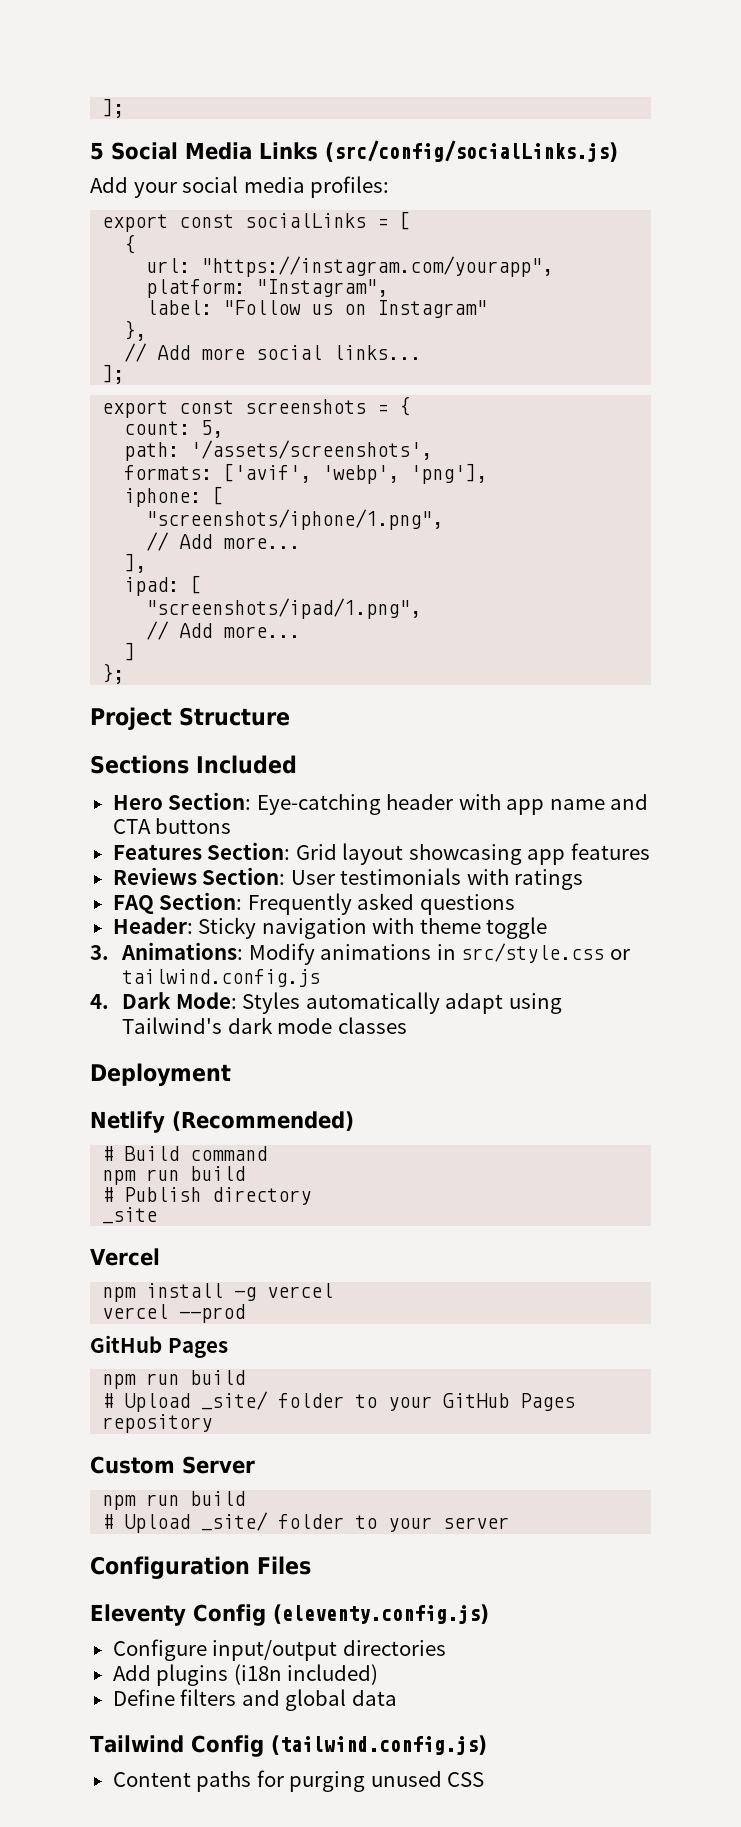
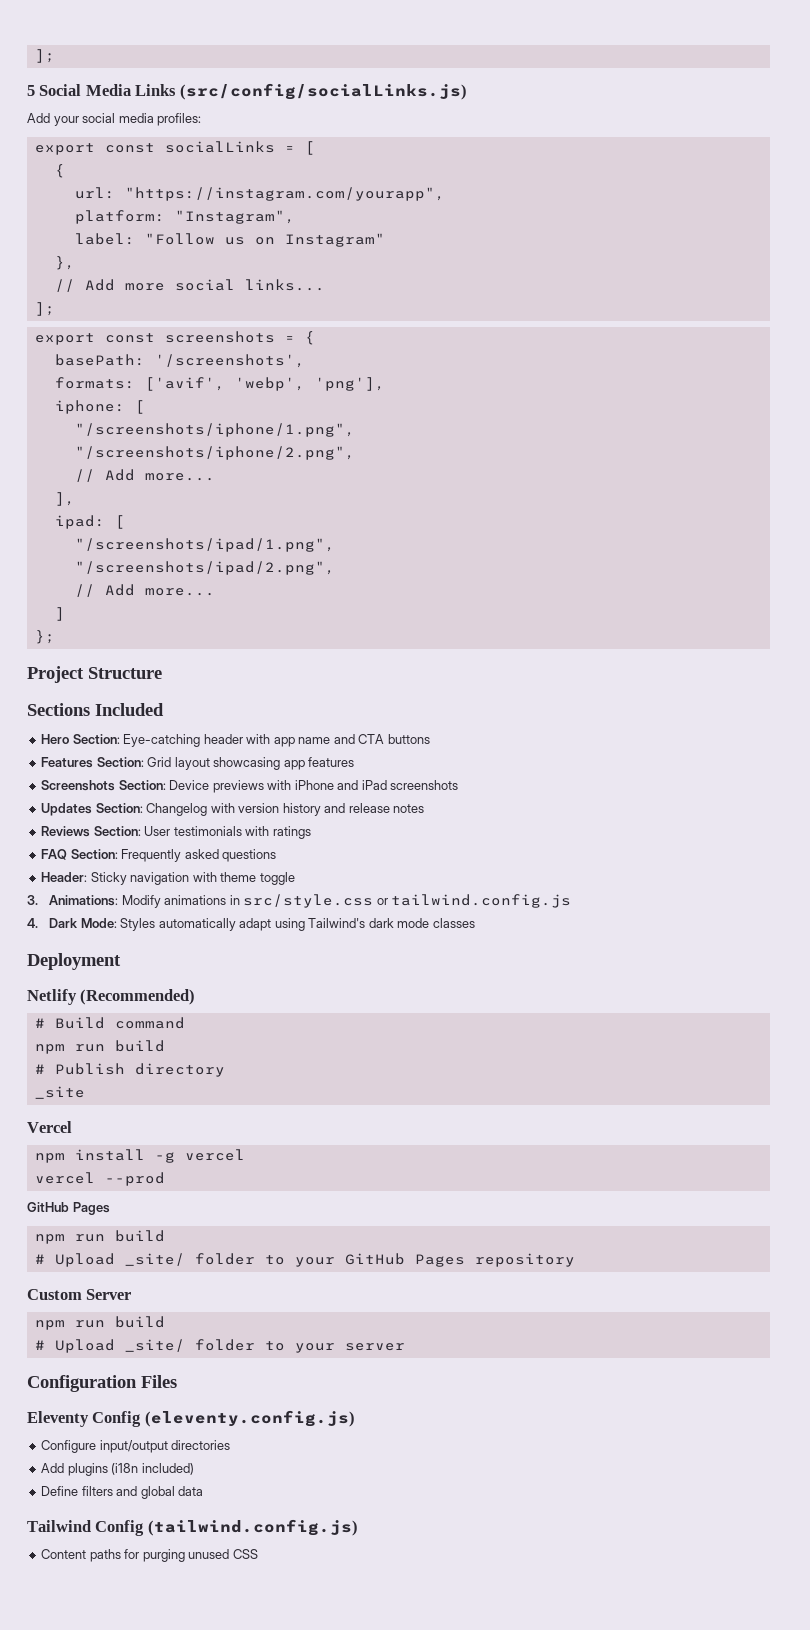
- count: 5,
- path: '/assets/screenshots',
+ basePath: '/screenshots',
- "screenshots/iphone/1.png",
+ "/screenshots/iphone/1.png",
+ "/screenshots/iphone/2.png",
- "screenshots/ipad/1.png",
+ "/screenshots/ipad/1.png",
+ "/screenshots/ipad/2.png",
+ Screenshots Section: Device previews with iPhone and iPad screenshots
+ Updates Section: Changelog with version history and release notes

